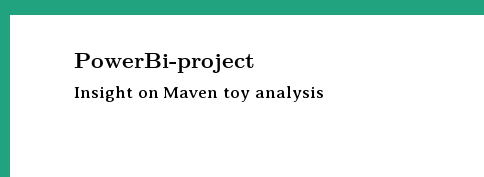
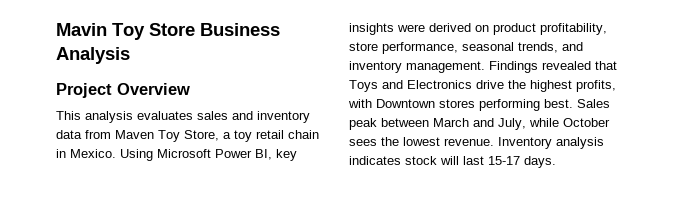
- PowerBi-project
- Insight on Maven toy analysis
+ Mavin Toy Store Business Analysis
+ Project Overview
+ This analysis evaluates sales and inventory data from Maven Toy Store, a toy retail chain in Mexico. Using Microsoft Power BI, key insights were derived on product profitability, store performance, seasonal trends, and inventory management. Findings revealed that Toys and Electronics drive the highest profits, with Downtown stores performing best. Sales peak between March and July, while October sees the lowest revenue. Inventory analysis indicates stock will last 15-17 days.

